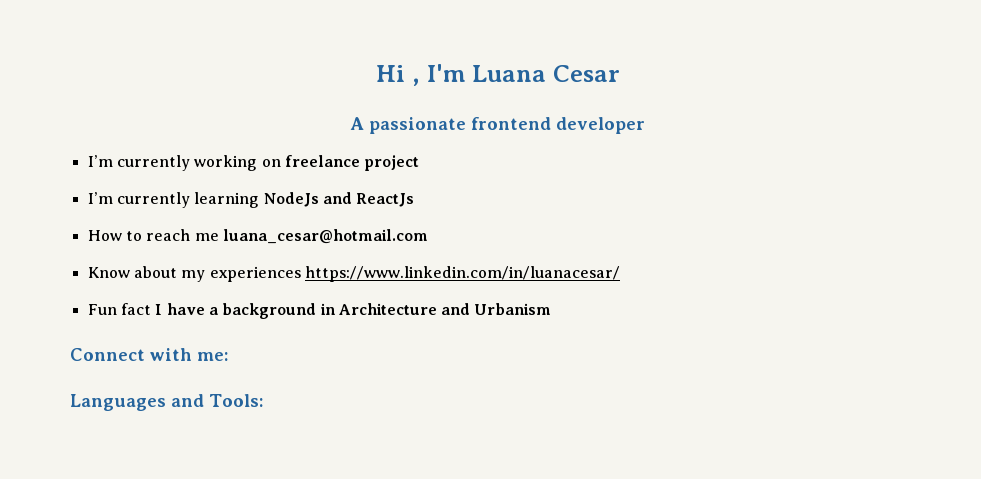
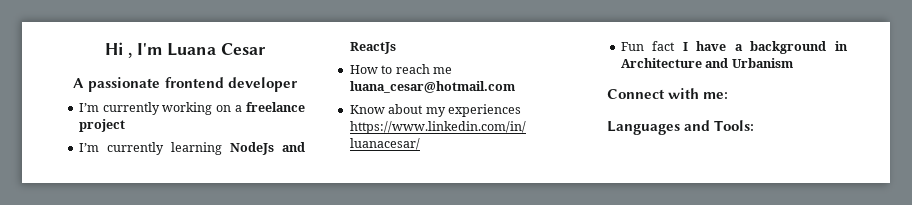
- I’m currently working on freelance project
+ I’m currently working on a freelance project

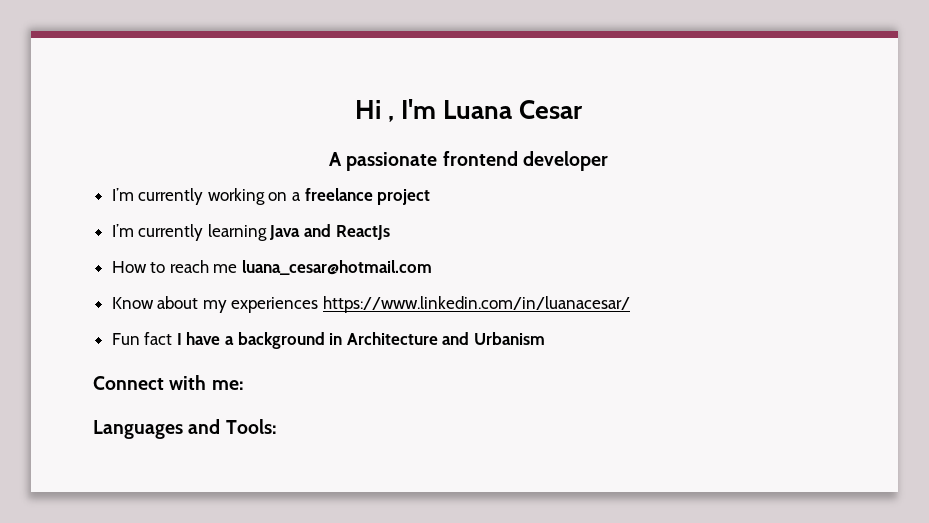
- I’m currently learning NodeJs and ReactJs
+ I’m currently learning Java and ReactJs

